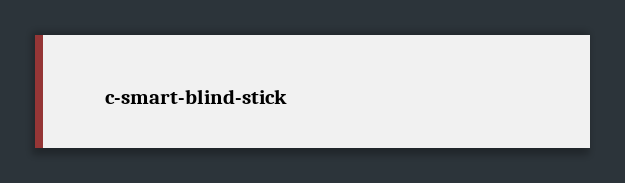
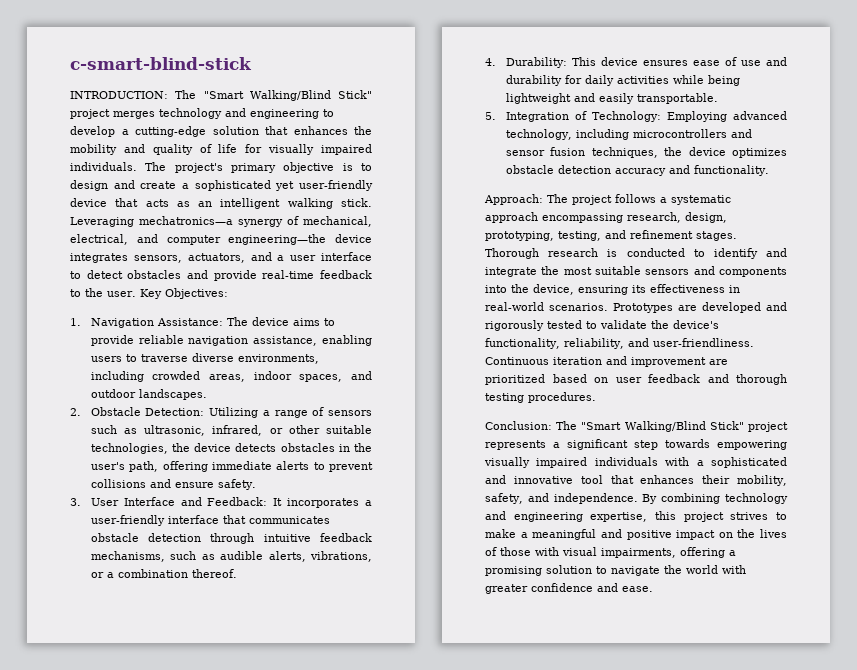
+ INTRODUCTION: The "Smart Walking/Blind Stick" project merges technology and engineering to develop a cutting-edge solution that enhances the mobility and quality of life for visually impaired individuals. The project's primary objective is to design and create a sophisticated yet user-friendly device that acts as an intelligent walking stick. Leveraging mechatronics—a synergy of mechanical, electrical, and computer engineering—the device integrates sensors, actuators, and a user interface to detect obstacles and provide real-time feedback to the user. Key Objectives:
+ 1. Navigation Assistance: The device aims to provide reliable navigation assistance, enabling users to traverse diverse environments, including crowded areas, indoor spaces, and outdoor landscapes.
+ 2. Obstacle Detection: Utilizing a range of sensors such as ultrasonic, infrared, or other suitable technologies, the device detects obstacles in the user's path, offering immediate alerts to prevent collisions and ensure safety.
+ 3. User Interface and Feedback: It incorporates a user-friendly interface that communicates obstacle detection through intuitive feedback mechanisms, such as audible alerts, vibrations, or a combination thereof.
+ 4. Durability: This device ensures ease of use and durability for daily activities while being lightweight and easily transportable.
+ 5. Integration of Technology: Employing advanced technology, including microcontrollers and sensor fusion techniques, the device optimizes obstacle detection accuracy and functionality.
+ Approach: The project follows a systematic approach encompassing research, design, prototyping, testing, and refinement stages. Thorough research is conducted to identify and integrate the most suitable sensors and components into the device, ensuring its effectiveness in real-world scenarios. Prototypes are developed and rigorously tested to validate the device's functionality, reliability, and user-friendliness. Continuous iteration and improvement are prioritized based on user feedback and thorough testing procedures.
+ Conclusion: The "Smart Walking/Blind Stick" project represents a significant step towards empowering visually impaired individuals with a sophisticated and innovative tool that enhances their mobility, safety, and independence. By combining technology and engineering expertise, this project strives to make a meaningful and positive impact on the lives of those with visual impairments, offering a promising solution to navigate the world with greater confidence and ease.

